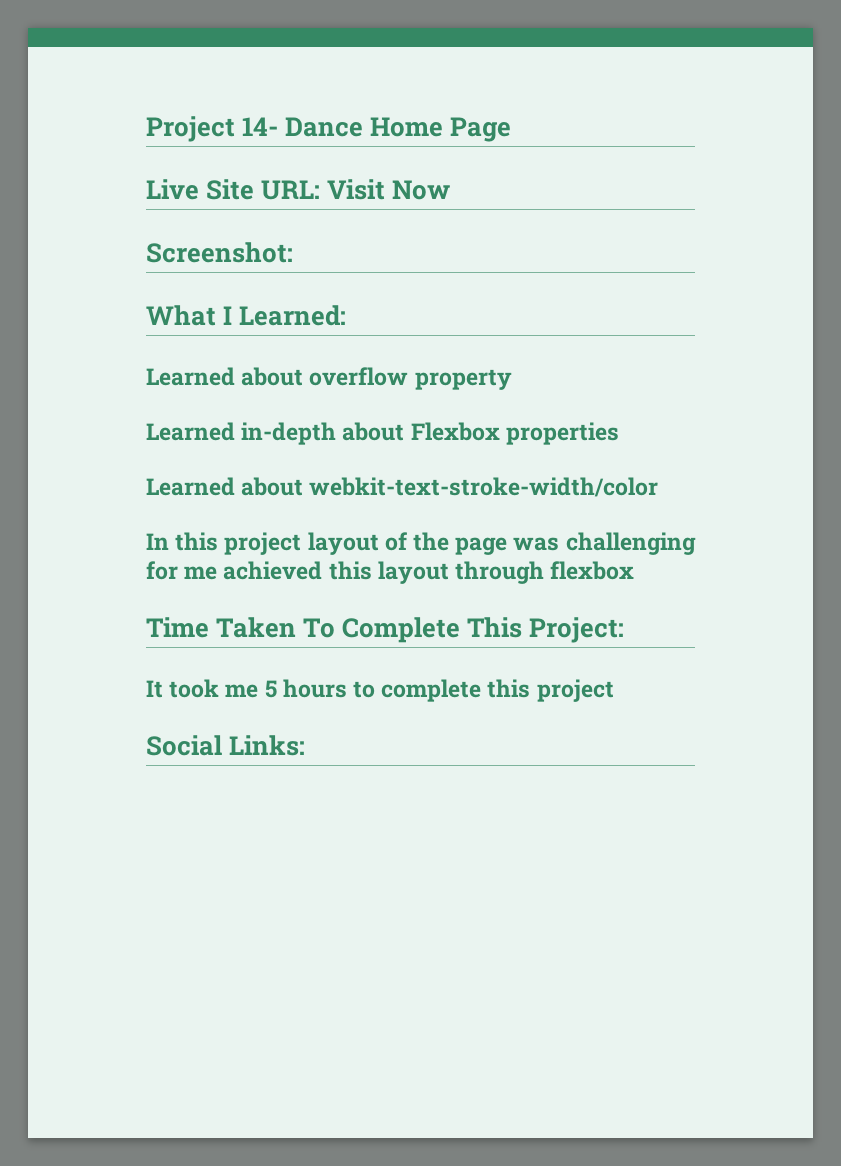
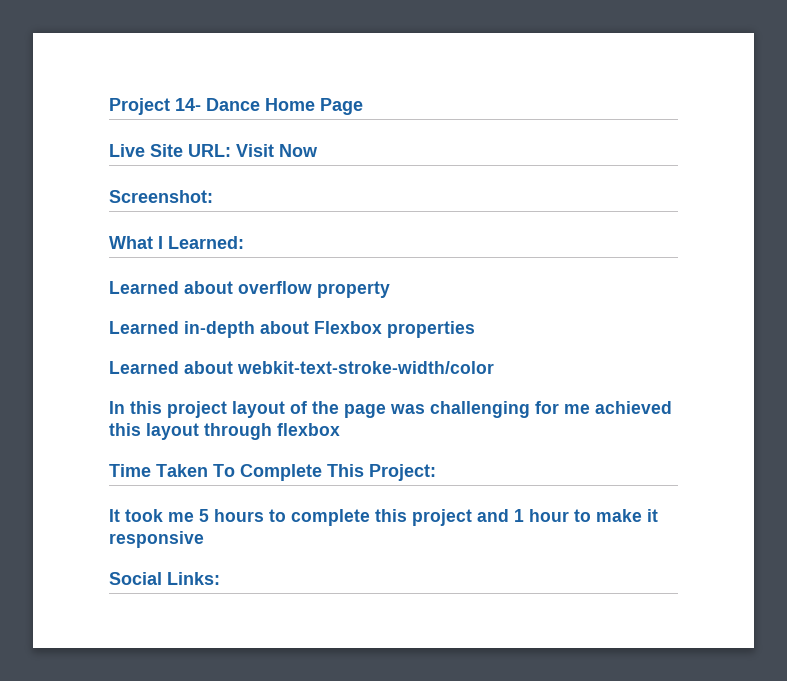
- It took me 5 hours to complete this project
+ It took me 5 hours to complete this project and 1 hour to make it responsive

